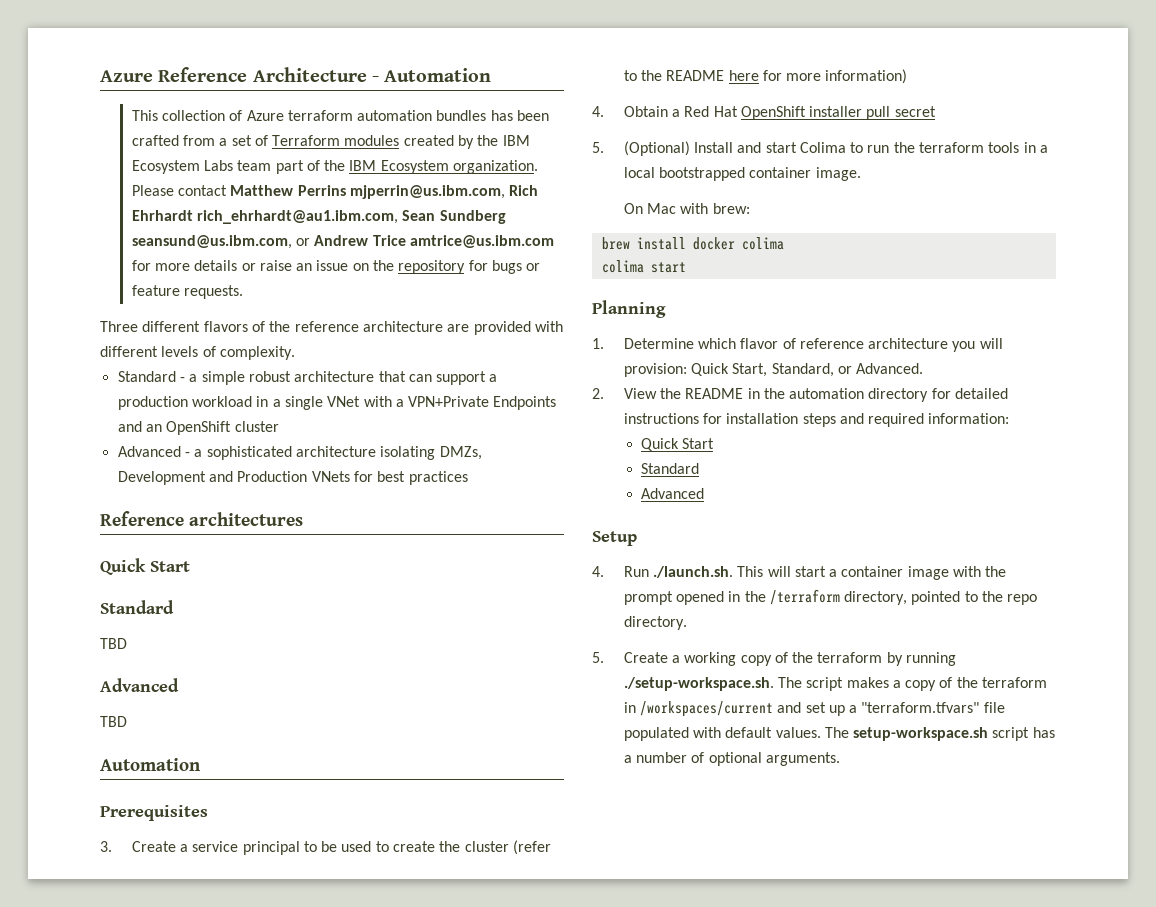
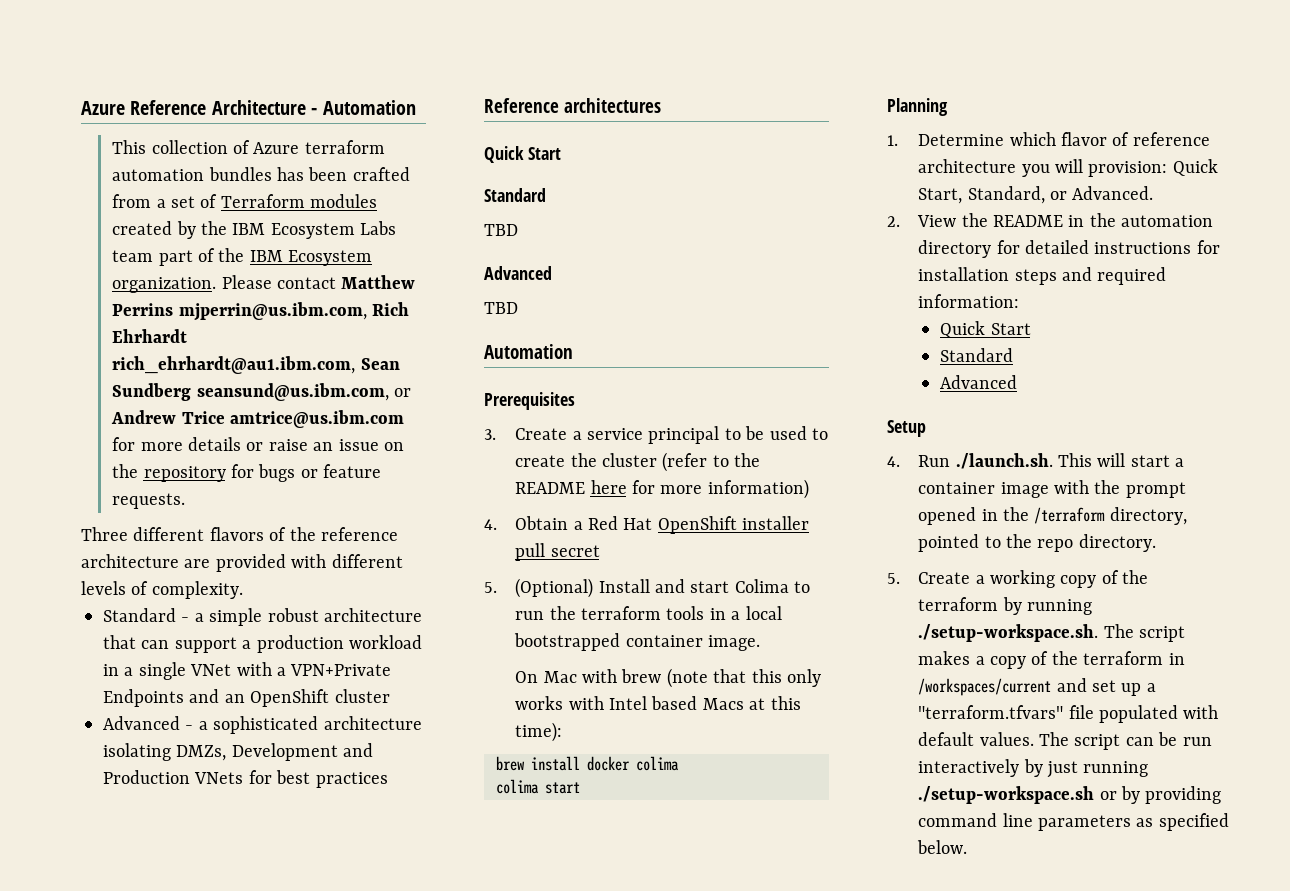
- On Mac with brew:
+ On Mac with brew (note that this only works with Intel based Macs at this time):
- The setup-workspace.sh script has a number of optional arguments.
+ The script can be run interactively by just running ./setup-workspace.sh or by providing command line parameters as specified below.

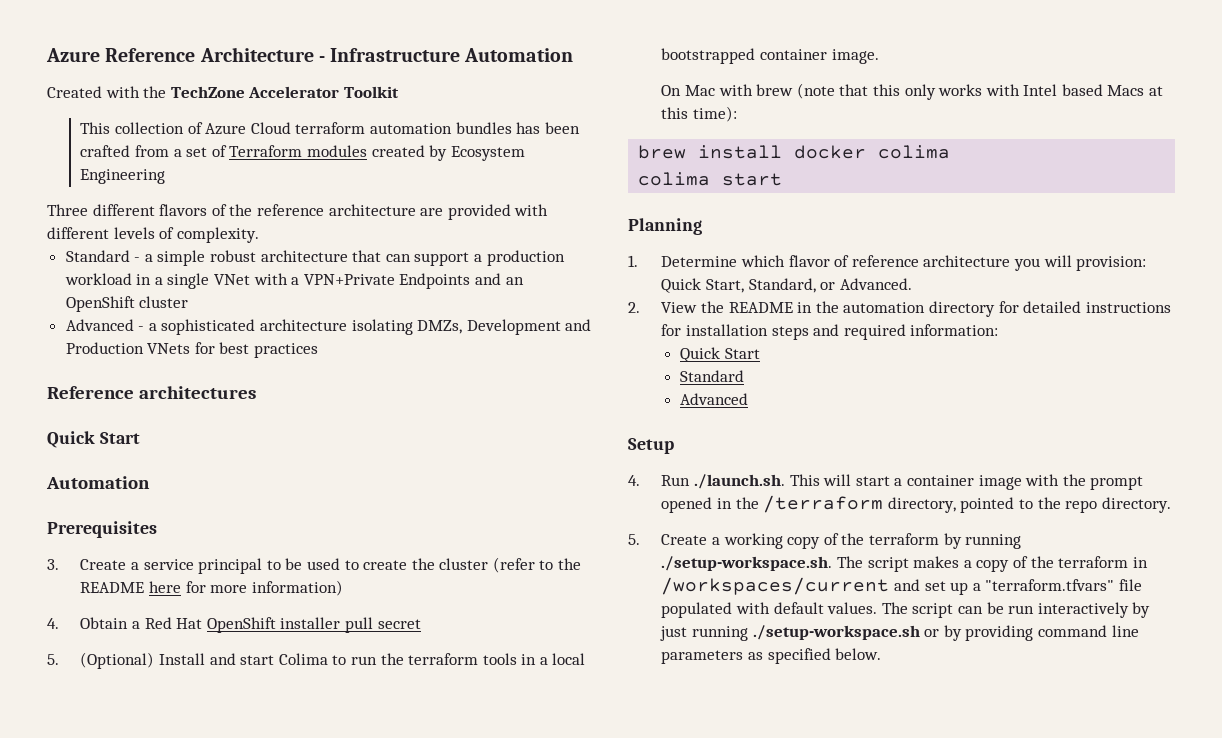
- Azure Reference Architecture - Automation
+ Azure Reference Architecture - Infrastructure Automation
+ Created with the TechZone Accelerator Toolkit
- This collection of Azure terraform automation bundles has been crafted from a set of Terraform modules created by the IBM Ecosystem Labs team part of the IBM Ecosystem organization. Please contact Matthew Perrins mjperrin@us.ibm.com, Rich Ehrhardt rich_ehrhardt@au1.ibm.com, Sean Sundberg seansund@us.ibm.com, or Andrew Trice amtrice@us.ibm.com for more details or raise an issue on the repository for bugs or feature requests.
+ This collection of Azure Cloud terraform automation bundles has been crafted from a set of Terraform modules created by Ecosystem Engineering
  Reference architectures
  Quick Start
- Standard
- TBD
- Advanced
- TBD

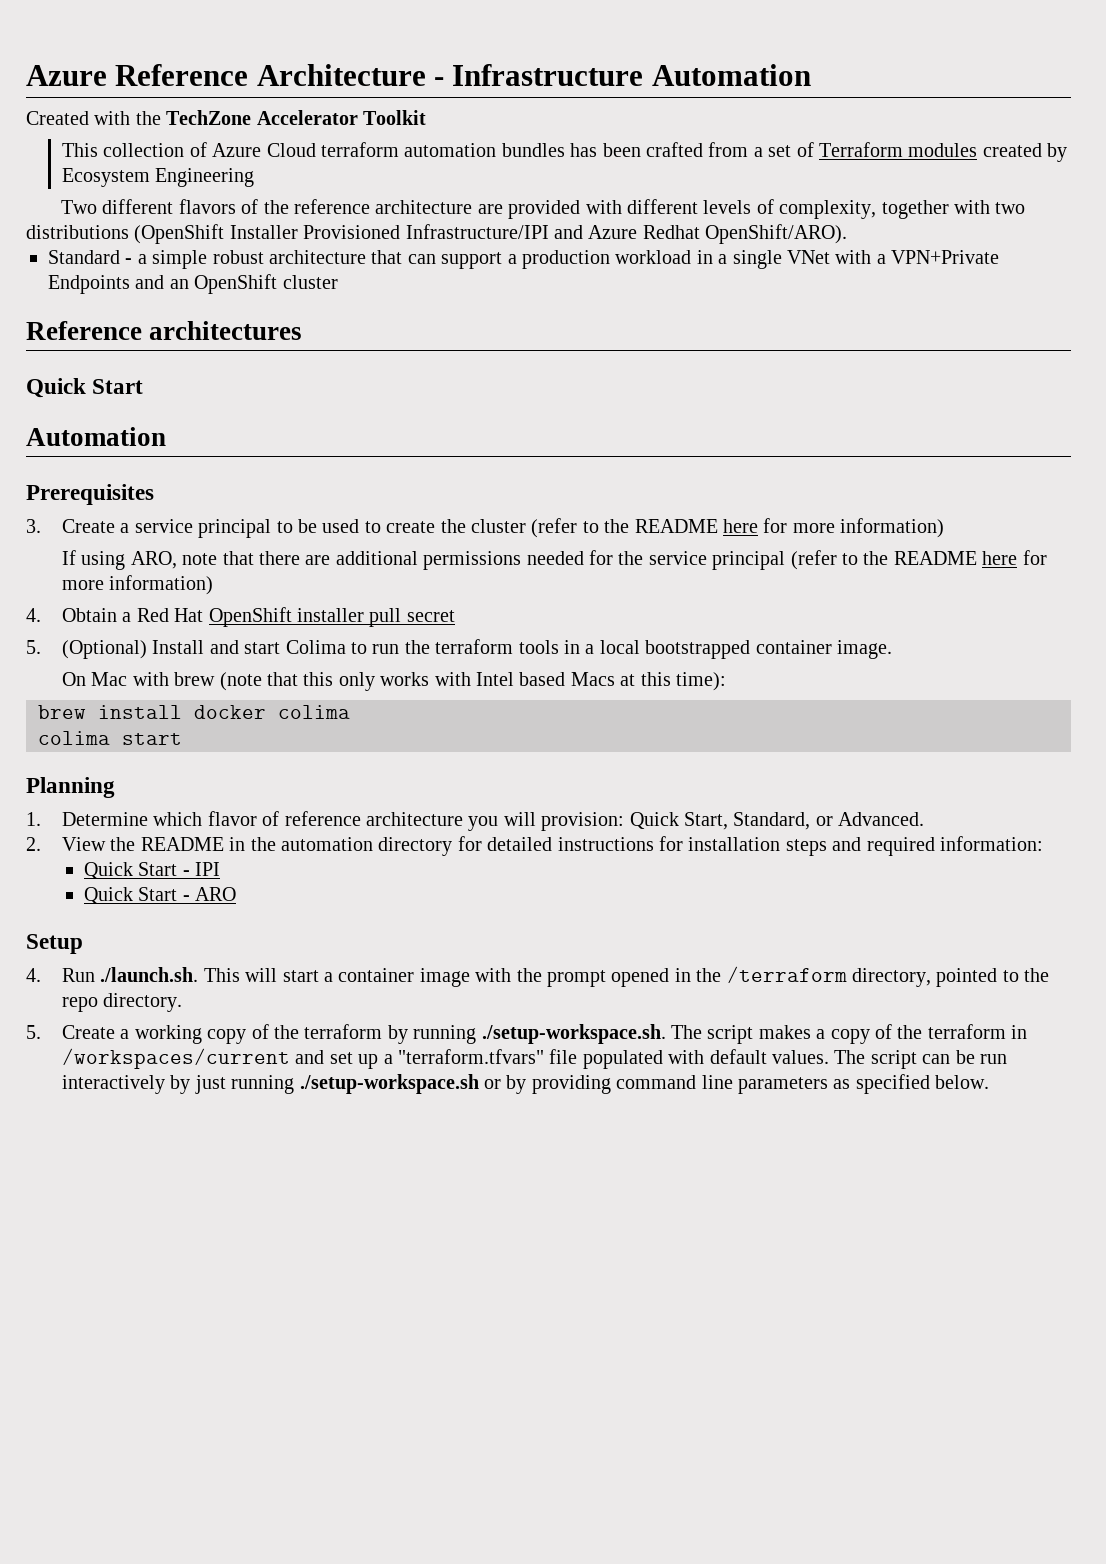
- Three different flavors of the reference architecture are provided with different levels of complexity.
+ Two different flavors of the reference architecture are provided with different levels of complexity, together with two distributions (OpenShift Installer Provisioned Infrastructure/IPI and Azure Redhat OpenShift/ARO).
- Advanced - a sophisticated architecture isolating DMZs, Development and Production VNets for best practices
+ If using ARO, note that there are additional permissions needed for the service principal (refer to the README here for more information)
  2. View the README in the automation directory for detailed instructions for installation steps and required information:
- Quick Start
- Standard
- Advanced
+ Quick Start - IPI
+ Quick Start - ARO

